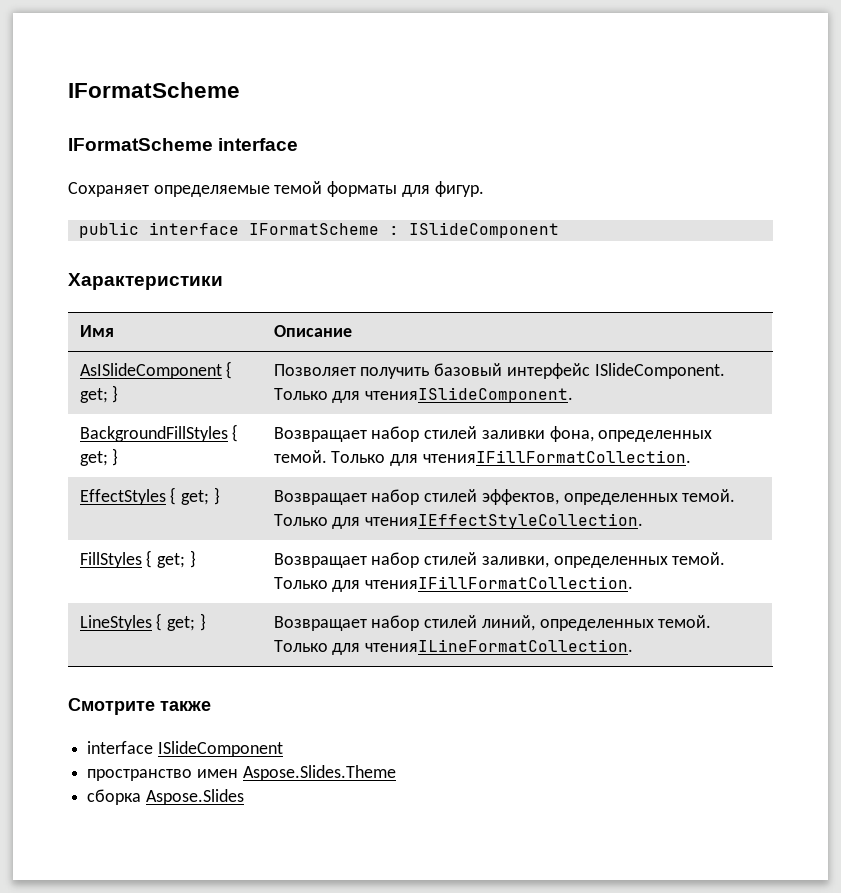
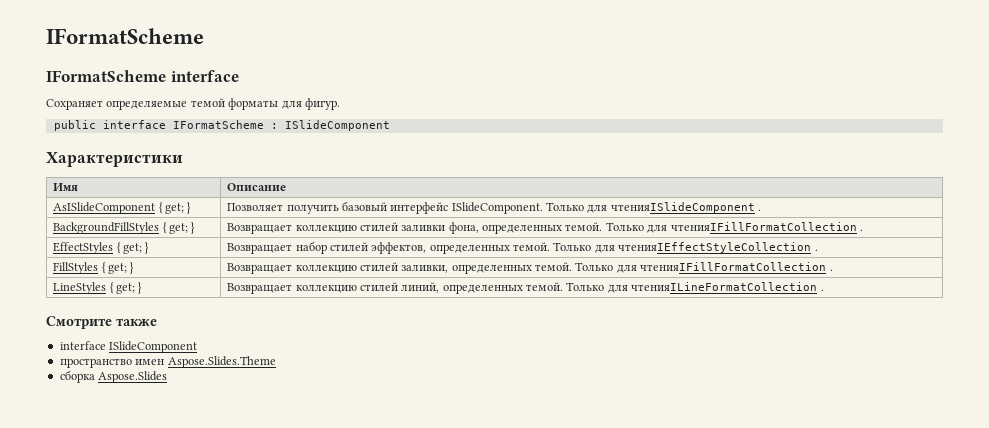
- AsISlideComponent { get; } | Позволяет получить базовый интерфейс ISlideComponent. Только для чтенияISlideComponent.
+ AsISlideComponent { get; } | Позволяет получить базовый интерфейс ISlideComponent. Только для чтенияISlideComponent .
- BackgroundFillStyles { get; } | Возвращает набор стилей заливки фона, определенных темой. Только для чтенияIFillFormatCollection.
+ BackgroundFillStyles { get; } | Возвращает коллекцию стилей заливки фона, определенных темой. Только для чтенияIFillFormatCollection .
- EffectStyles { get; } | Возвращает набор стилей эффектов, определенных темой. Только для чтенияIEffectStyleCollection.
+ EffectStyles { get; } | Возвращает набор стилей эффектов, определенных темой. Только для чтенияIEffectStyleCollection .
- FillStyles { get; } | Возвращает набор стилей заливки, определенных темой. Только для чтенияIFillFormatCollection.
+ FillStyles { get; } | Возвращает коллекцию стилей заливки, определенных темой. Только для чтенияIFillFormatCollection .
- LineStyles { get; } | Возвращает набор стилей линий, определенных темой. Только для чтенияILineFormatCollection.
+ LineStyles { get; } | Возвращает коллекцию стилей линий, определенных темой. Только для чтенияILineFormatCollection .

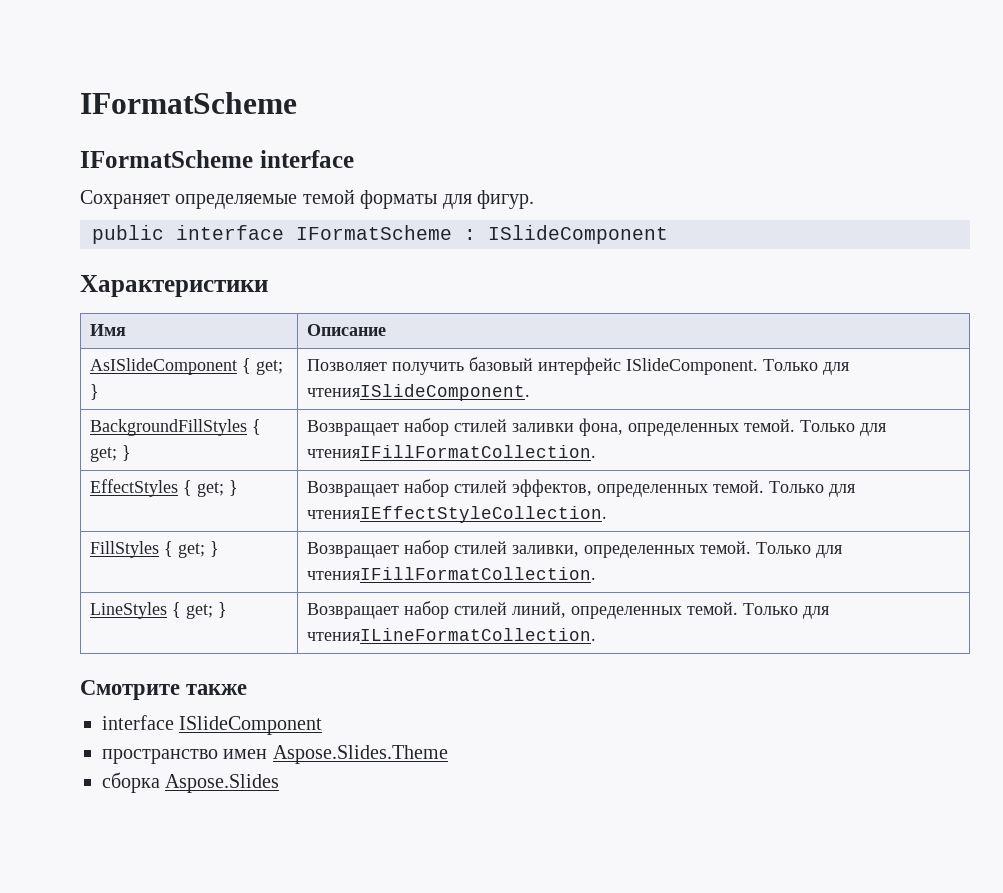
- AsISlideComponent { get; } | Позволяет получить базовый интерфейс ISlideComponent. Только для чтенияISlideComponent .
+ AsISlideComponent { get; } | Позволяет получить базовый интерфейс ISlideComponent. Только для чтенияISlideComponent.
- BackgroundFillStyles { get; } | Возвращает коллекцию стилей заливки фона, определенных темой. Только для чтенияIFillFormatCollection .
+ BackgroundFillStyles { get; } | Возвращает набор стилей заливки фона, определенных темой. Только для чтенияIFillFormatCollection.
- EffectStyles { get; } | Возвращает набор стилей эффектов, определенных темой. Только для чтенияIEffectStyleCollection .
+ EffectStyles { get; } | Возвращает набор стилей эффектов, определенных темой. Только для чтенияIEffectStyleCollection.
- FillStyles { get; } | Возвращает коллекцию стилей заливки, определенных темой. Только для чтенияIFillFormatCollection .
+ FillStyles { get; } | Возвращает набор стилей заливки, определенных темой. Только для чтенияIFillFormatCollection.
- LineStyles { get; } | Возвращает коллекцию стилей линий, определенных темой. Только для чтенияILineFormatCollection .
+ LineStyles { get; } | Возвращает набор стилей линий, определенных темой. Только для чтенияILineFormatCollection.

